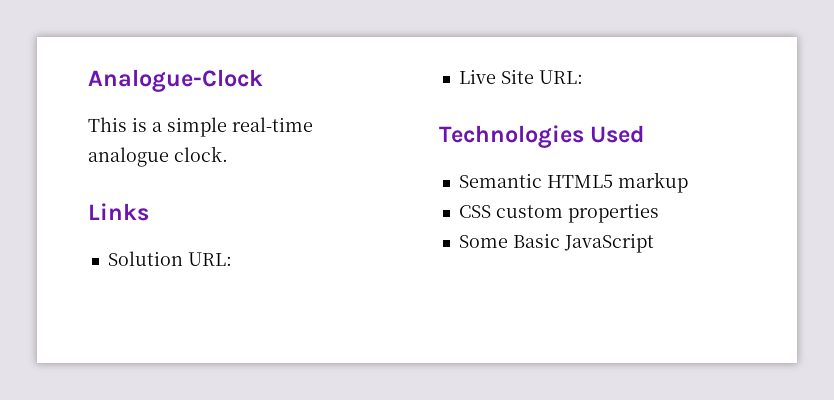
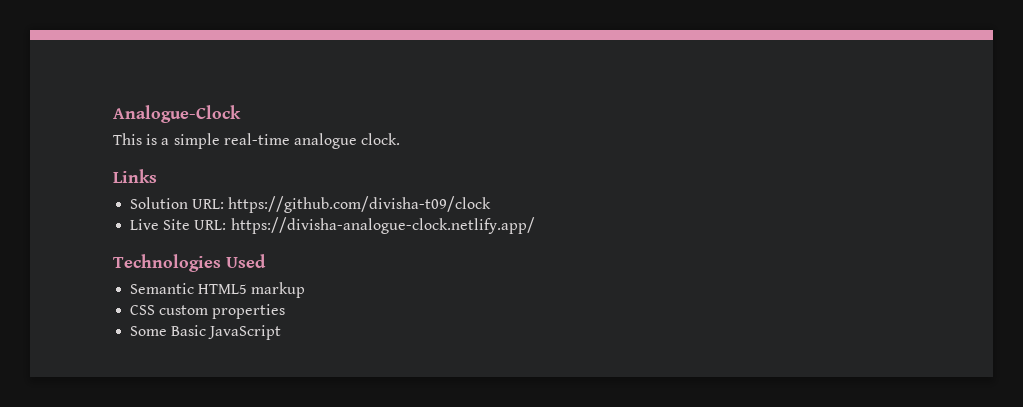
- Solution URL:
+ Solution URL: https://github.com/divisha-t09/clock
- Live Site URL:
+ Live Site URL: https://divisha-analogue-clock.netlify.app/

